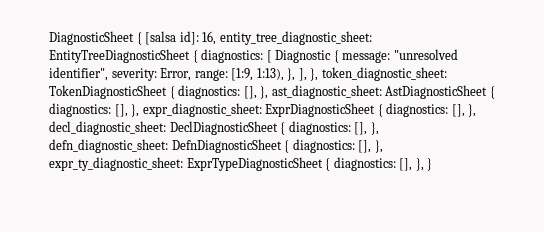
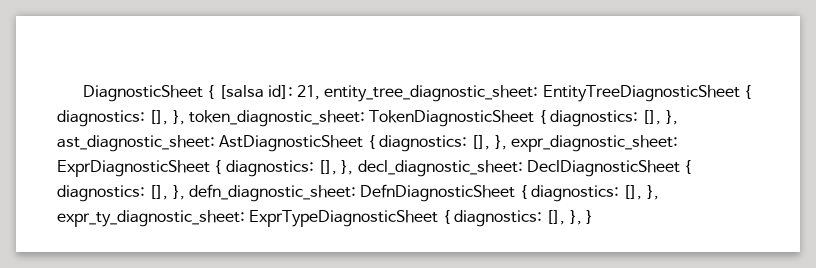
- DiagnosticSheet { [salsa id]: 16, entity_tree_diagnostic_sheet: EntityTreeDiagnosticSheet { diagnostics: [ Diagnostic { message: "unresolved identifier", severity: Error, range: [1:9, 1:13), }, ], }, token_diagnostic_sheet: TokenDiagnosticSheet { diagnostics: [], }, ast_diagnostic_sheet: AstDiagnosticSheet { diagnostics: [], }, expr_diagnostic_sheet: ExprDiagnosticSheet { diagnostics: [], }, decl_diagnostic_sheet: DeclDiagnosticSheet { diagnostics: [], }, defn_diagnostic_sheet: DefnDiagnosticSheet { diagnostics: [], }, expr_ty_diagnostic_sheet: ExprTypeDiagnosticSheet { diagnostics: [], }, }
+ DiagnosticSheet { [salsa id]: 21, entity_tree_diagnostic_sheet: EntityTreeDiagnosticSheet { diagnostics: [], }, token_diagnostic_sheet: TokenDiagnosticSheet { diagnostics: [], }, ast_diagnostic_sheet: AstDiagnosticSheet { diagnostics: [], }, expr_diagnostic_sheet: ExprDiagnosticSheet { diagnostics: [], }, decl_diagnostic_sheet: DeclDiagnosticSheet { diagnostics: [], }, defn_diagnostic_sheet: DefnDiagnosticSheet { diagnostics: [], }, expr_ty_diagnostic_sheet: ExprTypeDiagnosticSheet { diagnostics: [], }, }

